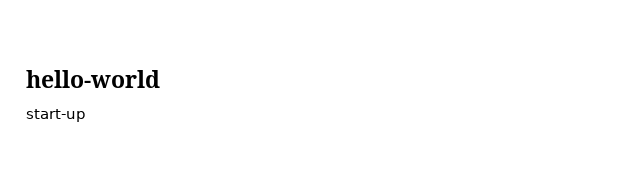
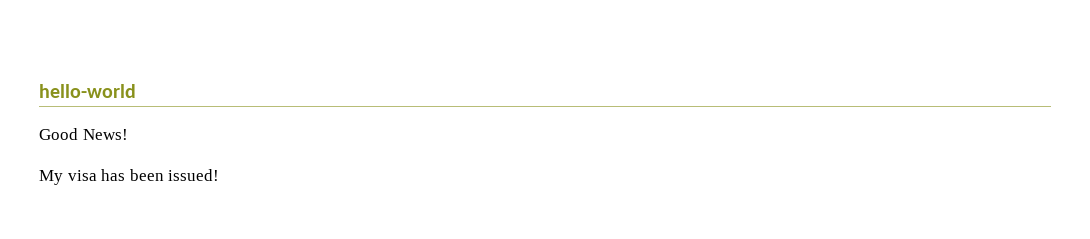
- start-up
+ Good News!
+ My visa has been issued!

